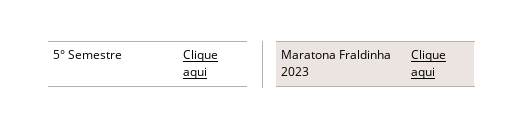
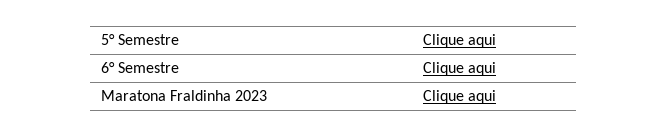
+ 6° Semestre | Clique aqui

